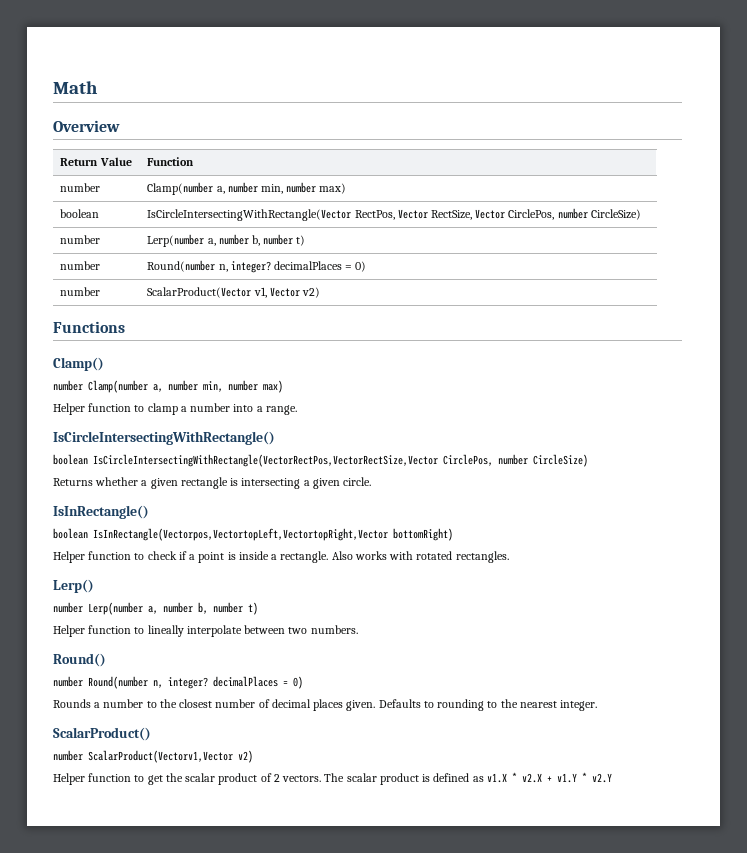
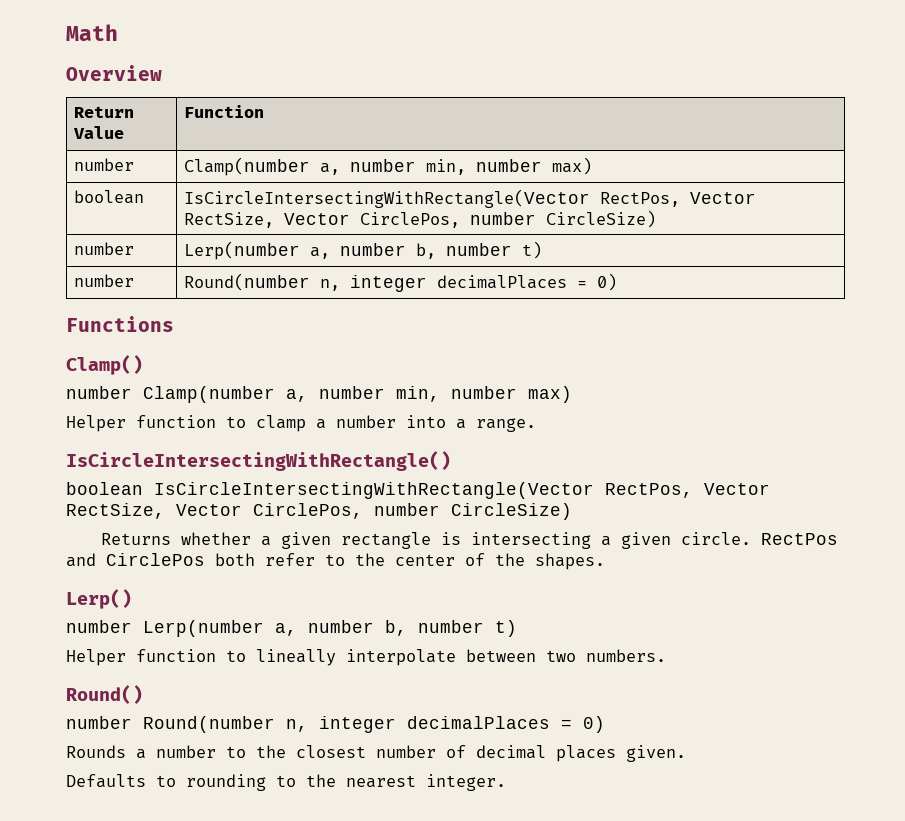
- number | Round(number n, integer? decimalPlaces = 0)
- number | ScalarProduct(Vector v1, Vector v2)
+ number | Round(number n, integer decimalPlaces = 0)
- boolean IsCircleIntersectingWithRectangle(VectorRectPos,VectorRectSize,Vector CirclePos, number CircleSize)
+ boolean IsCircleIntersectingWithRectangle(Vector RectPos, Vector RectSize, Vector CirclePos, number CircleSize)
- Returns whether a given rectangle is intersecting a given circle.
- IsInRectangle()
- boolean IsInRectangle(Vectorpos,VectortopLeft,VectortopRight,Vector bottomRight)
- Helper function to check if a point is inside a rectangle. Also works with rotated rectangles.
+ Returns whether a given rectangle is intersecting a given circle. RectPos and CirclePos both refer to the center of the shapes.
- number Round(number n, integer? decimalPlaces = 0)
+ number Round(number n, integer decimalPlaces = 0)
- Rounds a number to the closest number of decimal places given. Defaults to rounding to the nearest integer.
+ Rounds a number to the closest number of decimal places given.
+ Defaults to rounding to the nearest integer.
- ScalarProduct()
- number ScalarProduct(Vectorv1,Vector v2)
- Helper function to get the scalar product of 2 vectors. The scalar product is defined as v1.X * v2.X + v1.Y * v2.Y

